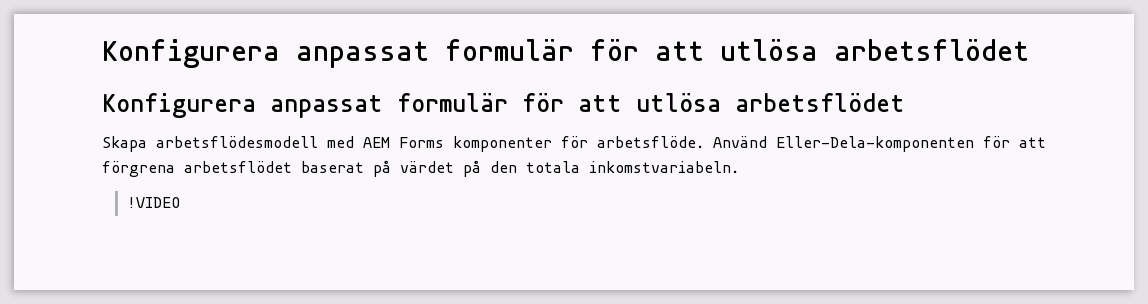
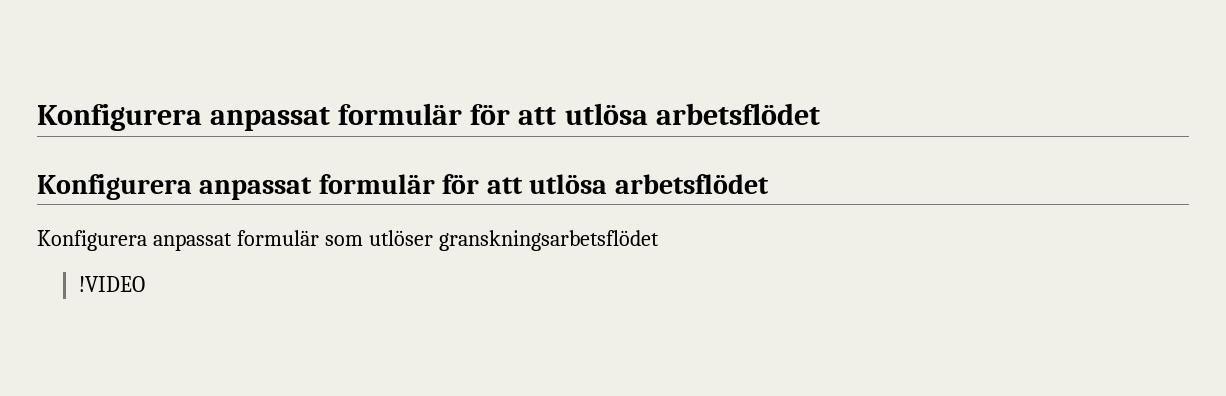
- Skapa arbetsflödesmodell med AEM Forms komponenter för arbetsflöde. Använd Eller-Dela-komponenten för att förgrena arbetsflödet baserat på värdet på den totala inkomstvariabeln.
+ Konfigurera anpassat formulär som utlöser granskningsarbetsflödet

